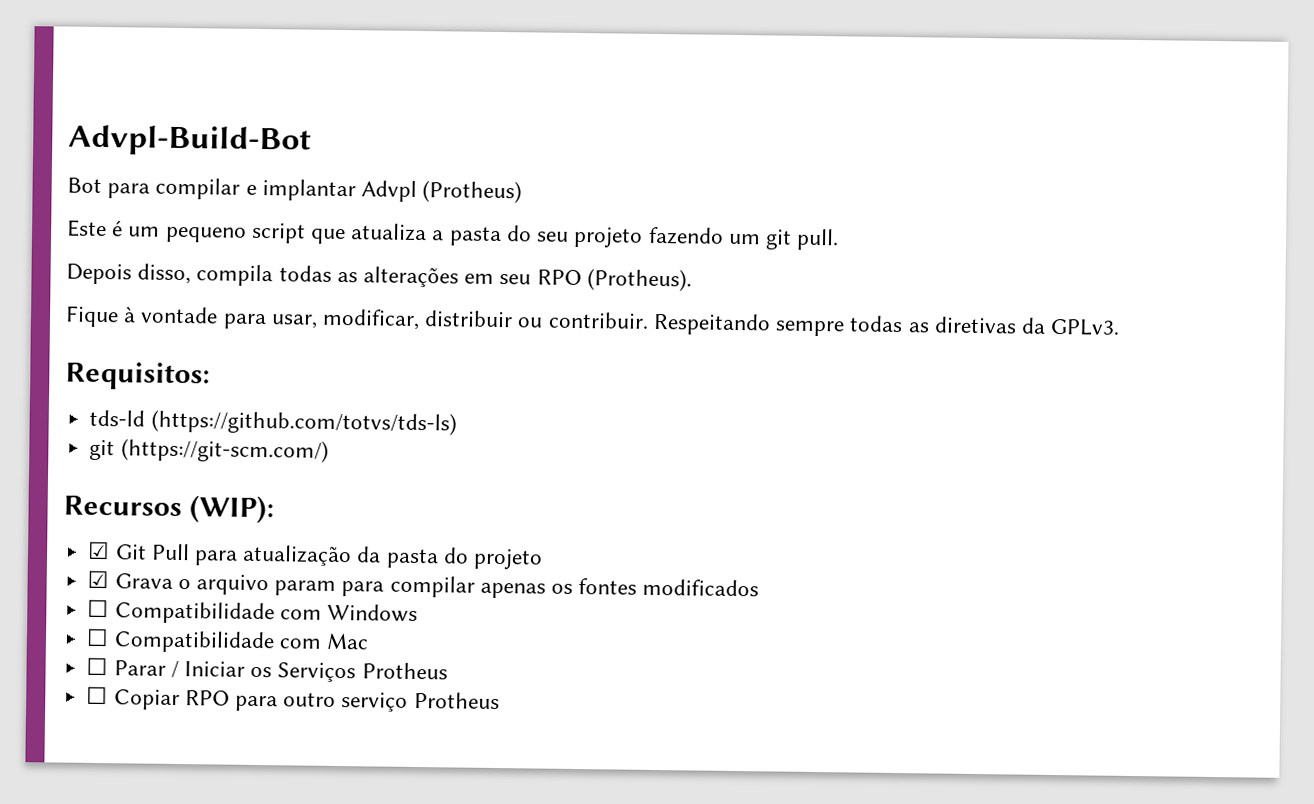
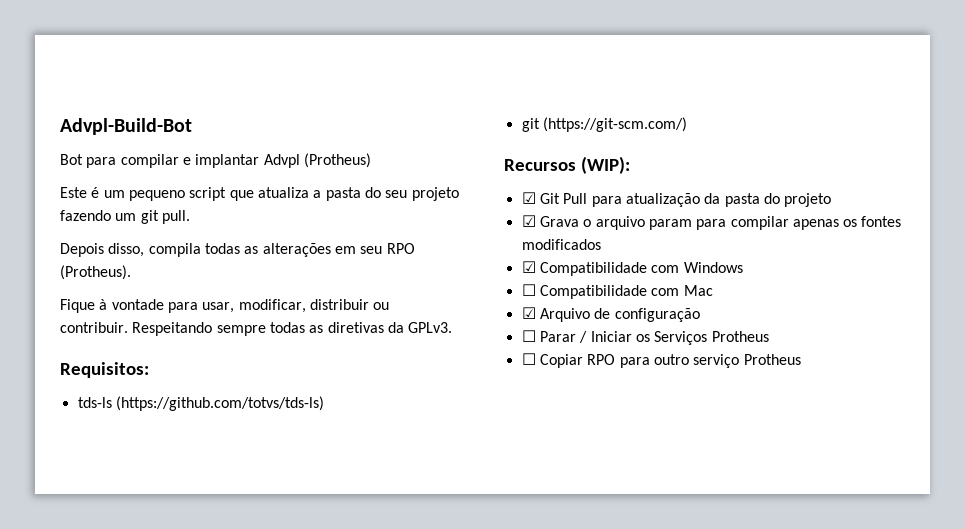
- tds-ld (https://github.com/totvs/tds-ls)
+ tds-ls (https://github.com/totvs/tds-ls)
- ☐ Compatibilidade com Windows
+ ☑ Compatibilidade com Windows
+ ☑ Arquivo de configuração

